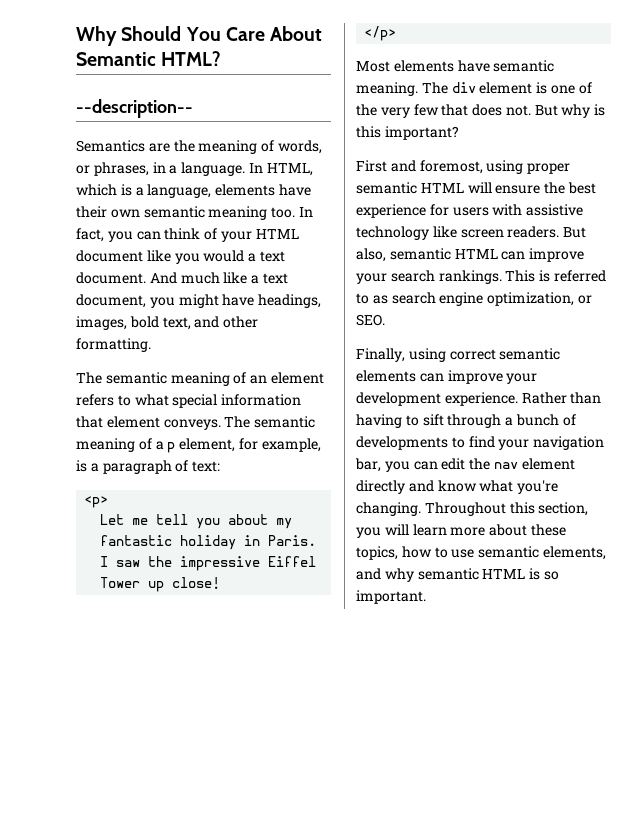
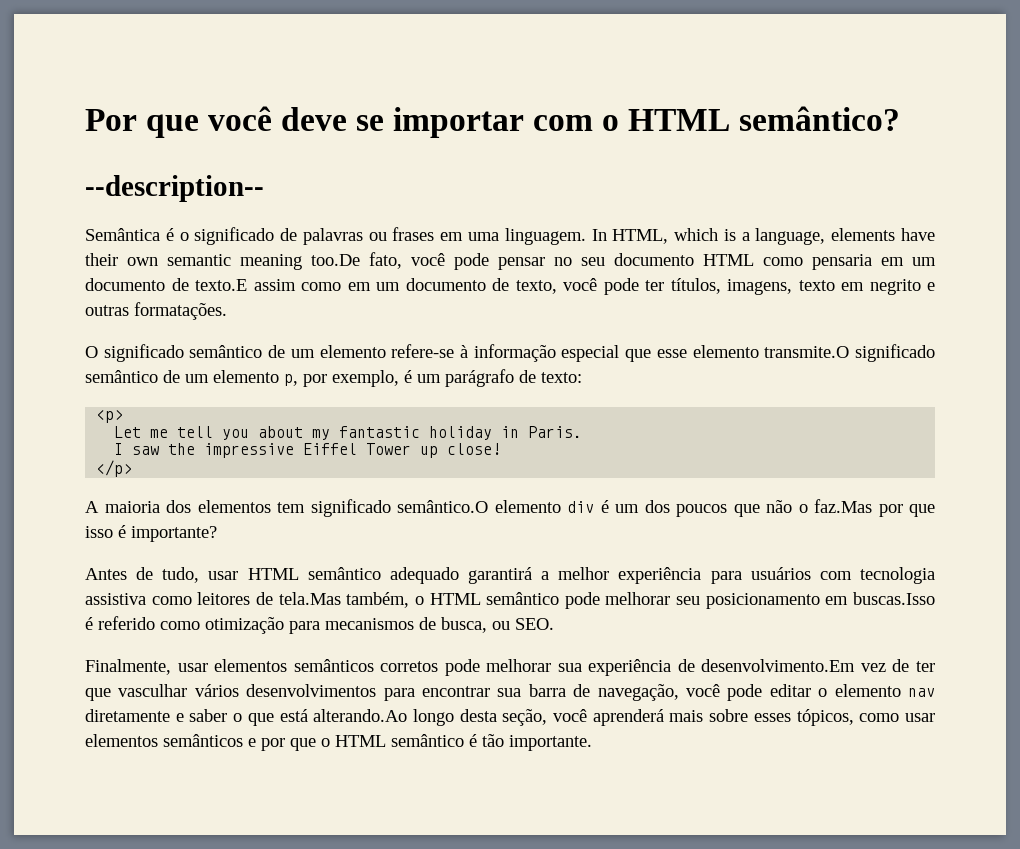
- Why Should You Care About Semantic HTML?
+ Por que você deve se importar com o HTML semântico?
  --description--
- Semantics are the meaning of words, or phrases, in a language.
+ Semântica é o significado de palavras ou frases em uma linguagem.
- In HTML, which is a language, elements have their own semantic meaning too. In fact, you can think of your HTML document like you would a text document. And much like a text document, you might have headings, images, bold text, and other formatting.
- The semantic meaning of an element refers to what special information that element conveys. The semantic meaning of a p element, for example, is a paragraph of text:
+ In HTML, which is a language, elements have their own semantic meaning too.De fato, você pode pensar no seu documento HTML como pensaria em um documento de texto.E assim como em um documento de texto, você pode ter títulos, imagens, texto em negrito e outras formatações.
+ O significado semântico de um elemento refere-se à informação especial que esse elemento transmite.O significado semântico de um elemento p, por exemplo, é um parágrafo de texto:
- Most elements have semantic meaning. The div element is one of the very few that does not. But why is this important?
- First and foremost, using proper semantic HTML will ensure the best experience for users with assistive technology like screen readers. But also, semantic HTML can improve your search rankings. This is referred to as search engine optimization, or SEO.
- Finally, using correct semantic elements can improve your development experience. Rather than having to sift through a bunch of developments to find your navigation bar, you can edit the nav element directly and know what you're changing. Throughout this section, you will learn more about these topics, how to use semantic elements, and why semantic HTML is so important.
+ A maioria dos elementos tem significado semântico.O elemento div é um dos poucos que não o faz.Mas por que isso é importante?
+ Antes de tudo, usar HTML semântico adequado garantirá a melhor experiência para usuários com tecnologia assistiva como leitores de tela.Mas também, o HTML semântico pode melhorar seu posicionamento em buscas.Isso é referido como otimização para mecanismos de busca, ou SEO.
+ Finalmente, usar elementos semânticos corretos pode melhorar sua experiência de desenvolvimento.Em vez de ter que vasculhar vários desenvolvimentos para encontrar sua barra de navegação, você pode editar o elemento nav diretamente e saber o que está alterando.Ao longo desta seção, você aprenderá mais sobre esses tópicos, como usar elementos semânticos e por que o HTML semântico é tão importante.

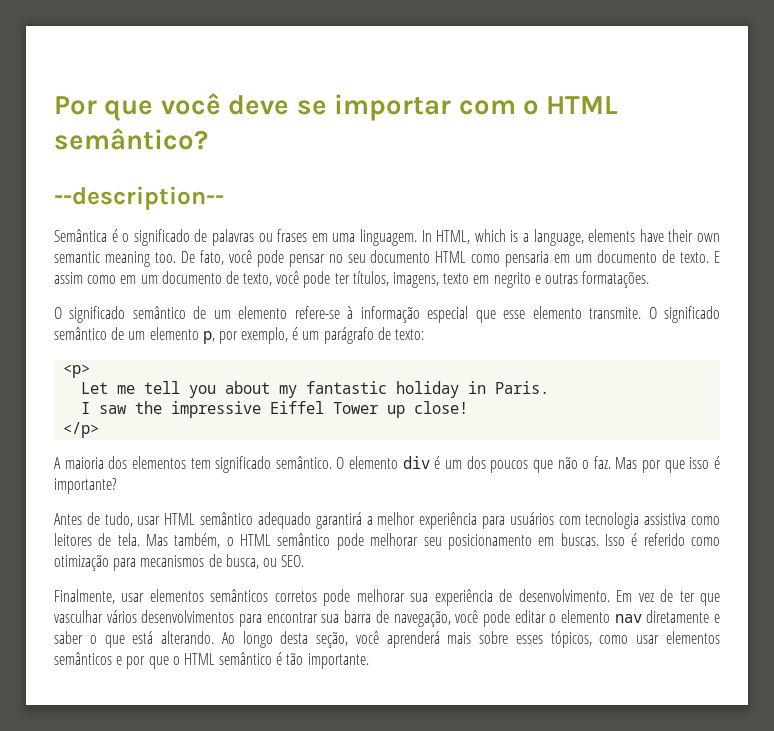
- In HTML, which is a language, elements have their own semantic meaning too.De fato, você pode pensar no seu documento HTML como pensaria em um documento de texto.E assim como em um documento de texto, você pode ter títulos, imagens, texto em negrito e outras formatações.
+ In HTML, which is a language, elements have their own semantic meaning too. De fato, você pode pensar no seu documento HTML como pensaria em um documento de texto. E assim como em um documento de texto, você pode ter títulos, imagens, texto em negrito e outras formatações.
- O significado semântico de um elemento refere-se à informação especial que esse elemento transmite.O significado semântico de um elemento p, por exemplo, é um parágrafo de texto:
+ O significado semântico de um elemento refere-se à informação especial que esse elemento transmite. O significado semântico de um elemento p, por exemplo, é um parágrafo de texto:
- A maioria dos elementos tem significado semântico.O elemento div é um dos poucos que não o faz.Mas por que isso é importante?
+ A maioria dos elementos tem significado semântico. O elemento div é um dos poucos que não o faz. Mas por que isso é importante?
- Antes de tudo, usar HTML semântico adequado garantirá a melhor experiência para usuários com tecnologia assistiva como leitores de tela.Mas também, o HTML semântico pode melhorar seu posicionamento em buscas.Isso é referido como otimização para mecanismos de busca, ou SEO.
+ Antes de tudo, usar HTML semântico adequado garantirá a melhor experiência para usuários com tecnologia assistiva como leitores de tela. Mas também, o HTML semântico pode melhorar seu posicionamento em buscas. Isso é referido como otimização para mecanismos de busca, ou SEO.
- Finalmente, usar elementos semânticos corretos pode melhorar sua experiência de desenvolvimento.Em vez de ter que vasculhar vários desenvolvimentos para encontrar sua barra de navegação, você pode editar o elemento nav diretamente e saber o que está alterando.Ao longo desta seção, você aprenderá mais sobre esses tópicos, como usar elementos semânticos e por que o HTML semântico é tão importante.
+ Finalmente, usar elementos semânticos corretos pode melhorar sua experiência de desenvolvimento. Em vez de ter que vasculhar vários desenvolvimentos para encontrar sua barra de navegação, você pode editar o elemento nav diretamente e saber o que está alterando. Ao longo desta seção, você aprenderá mais sobre esses tópicos, como usar elementos semânticos e por que o HTML semântico é tão importante.

